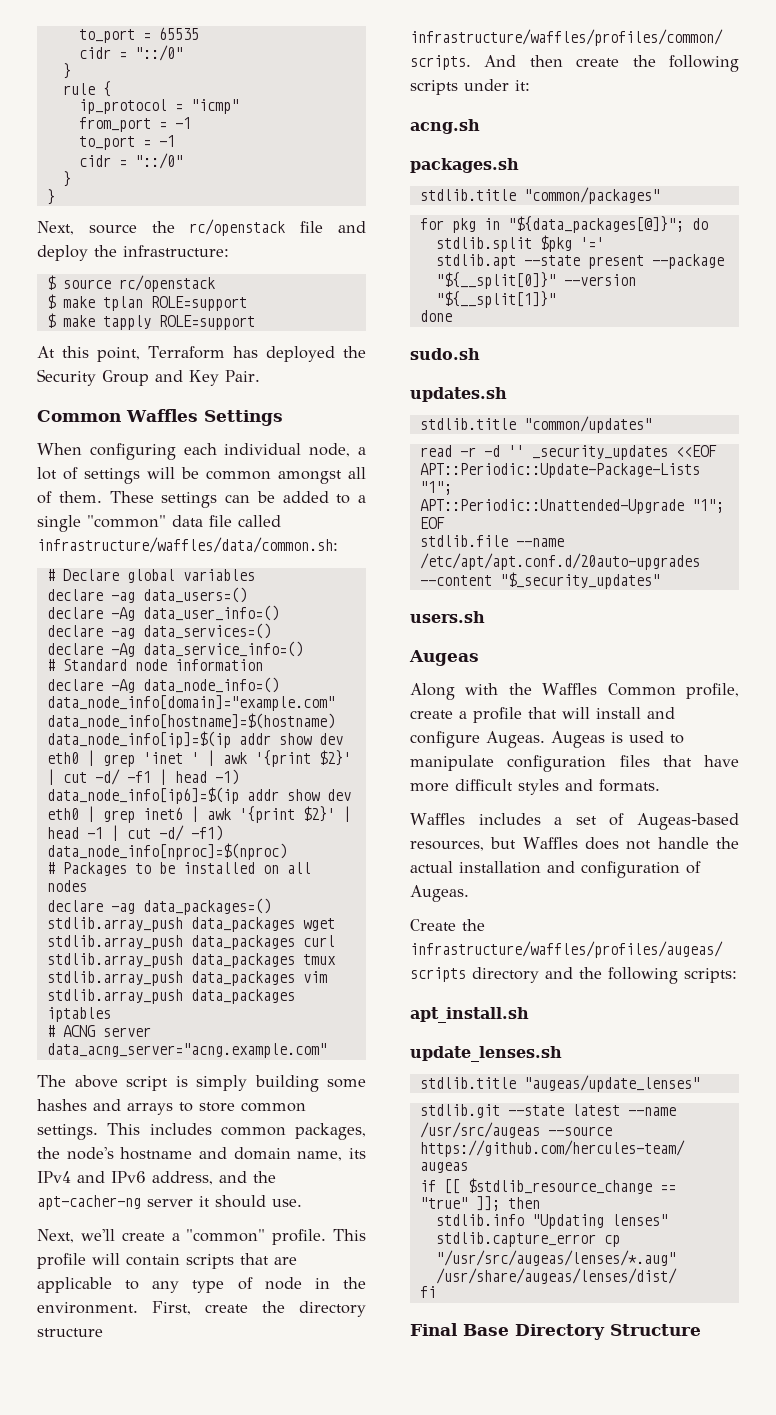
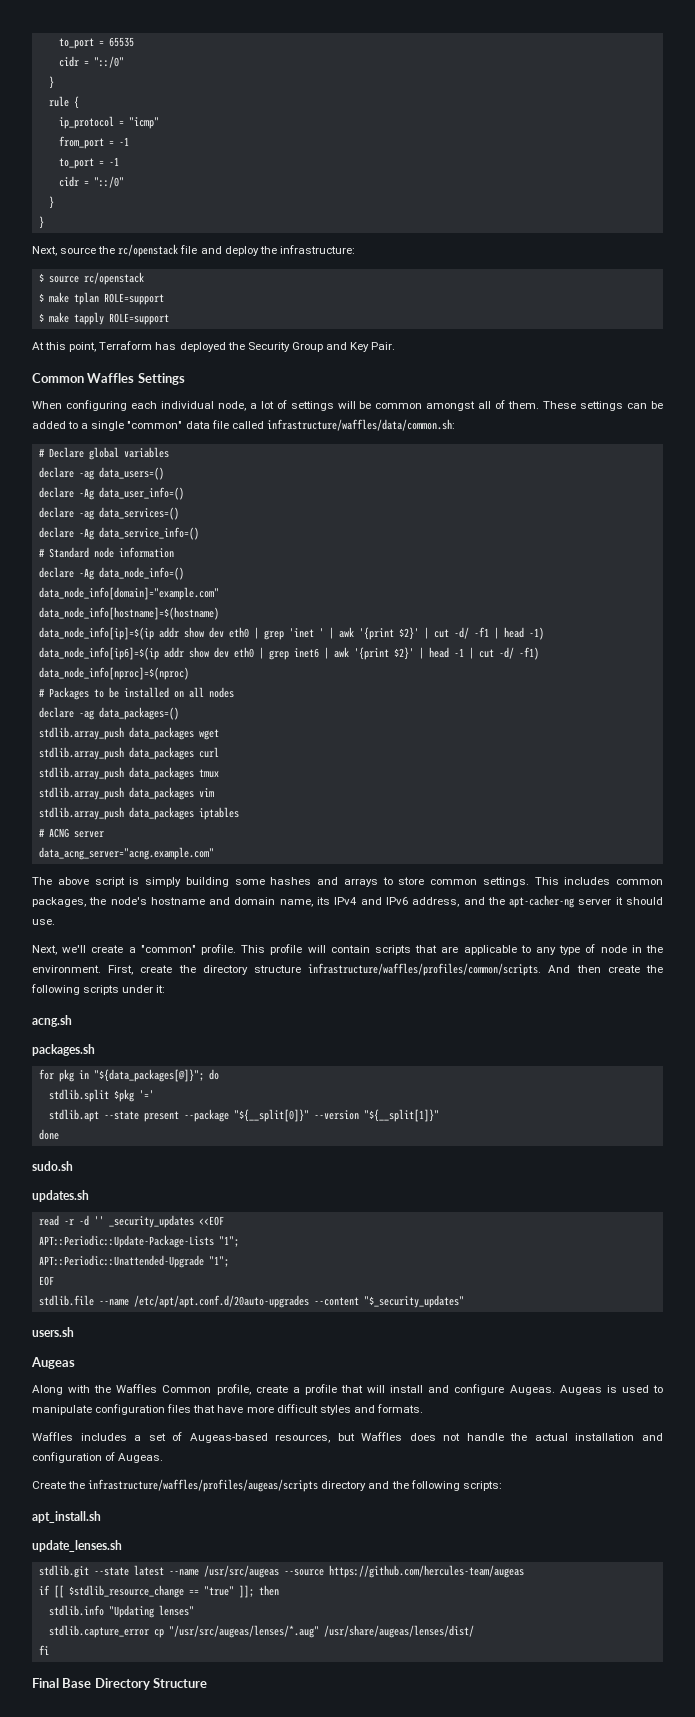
- stdlib.title "common/packages"
- stdlib.title "common/updates"
- stdlib.title "augeas/update_lenses"

